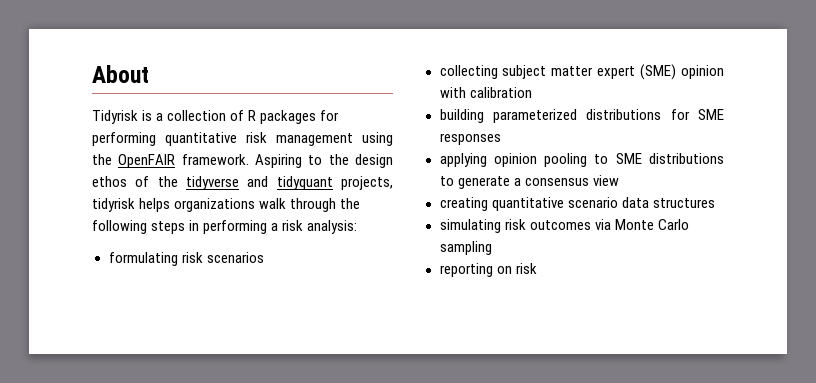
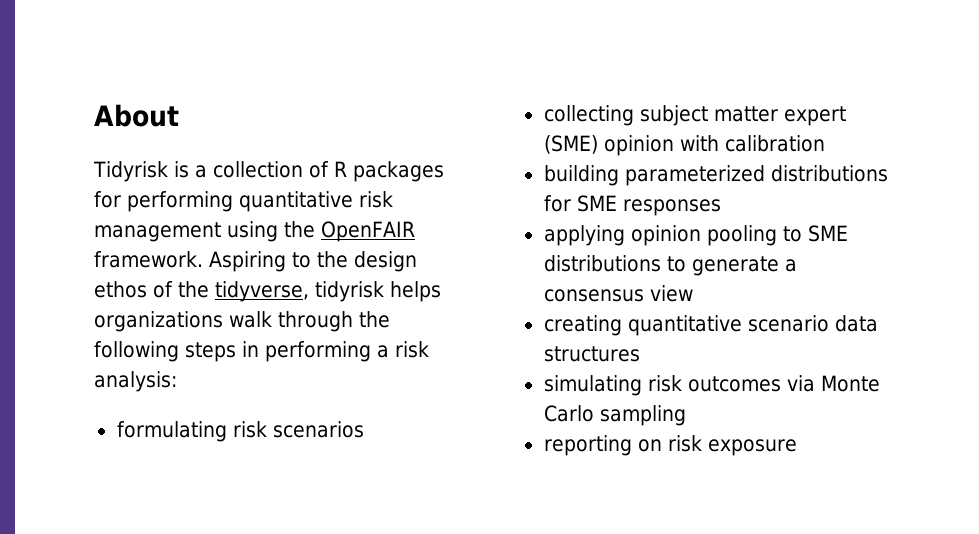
- Aspiring to the design ethos of the tidyverse and tidyquant projects, tidyrisk helps organizations walk through the following steps in performing a risk analysis:
+ Aspiring to the design ethos of the tidyverse, tidyrisk helps organizations walk through the following steps in performing a risk analysis:
- reporting on risk
+ reporting on risk exposure

